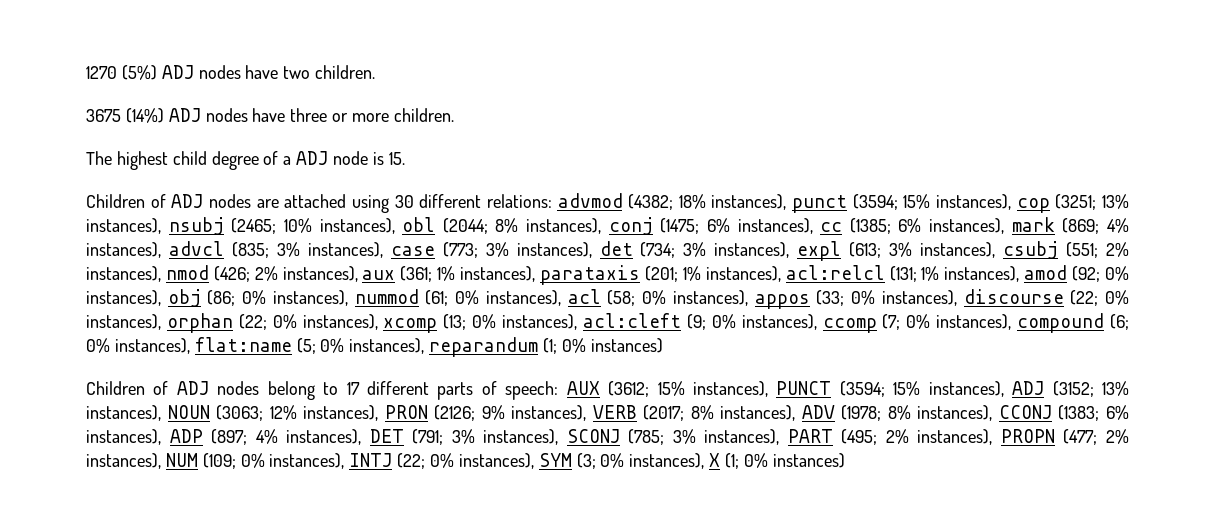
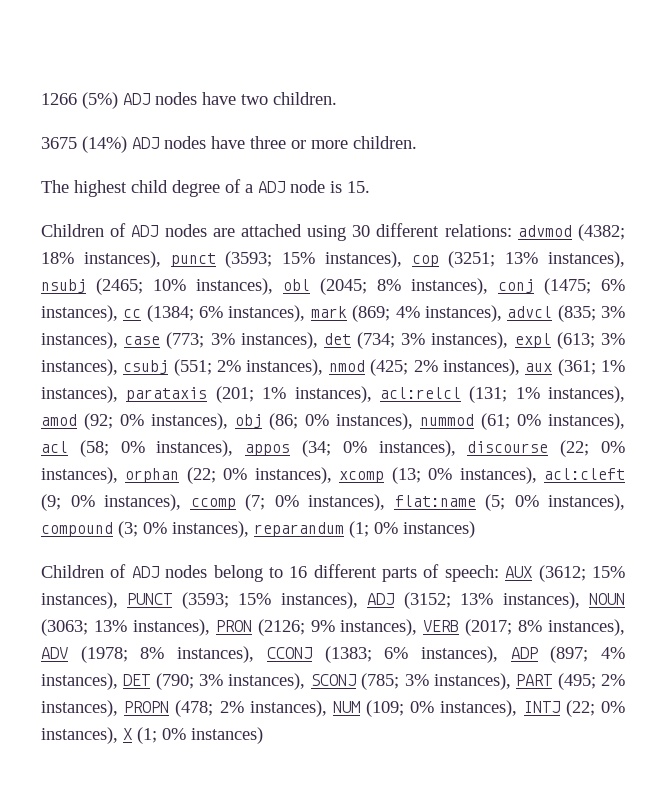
- 1270 (5%) ADJ nodes have two children.
+ 1266 (5%) ADJ nodes have two children.
- 18% instances), punct (3594;
+ 18% instances), punct (3593;
- 10% instances), obl (2044;
+ 10% instances), obl (2045;
- 6% instances), cc (1385;
+ 6% instances), cc (1384;
- 2% instances), nmod (426;
+ 2% instances), nmod (425;
- 0% instances), appos (33;
+ 0% instances), appos (34;
- 0% instances), compound (6; 0% instances), flat:name (5;
+ 0% instances), flat:name (5; 0% instances), compound (3;
- Children of ADJ nodes belong to 17 different parts of speech:
+ Children of ADJ nodes belong to 16 different parts of speech:
- 15% instances), PUNCT (3594;
+ 15% instances), PUNCT (3593;
- 12% instances), PRON (2126;
+ 13% instances), PRON (2126;
- 4% instances), DET (791;
+ 4% instances), DET (790;
- 2% instances), PROPN (477;
+ 2% instances), PROPN (478;
- 0% instances), SYM (3; 0% instances), X (1;
+ 0% instances), X (1;

